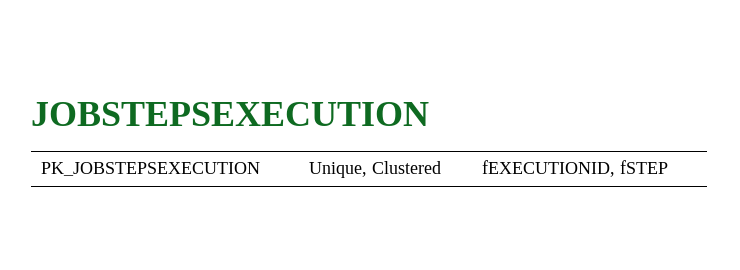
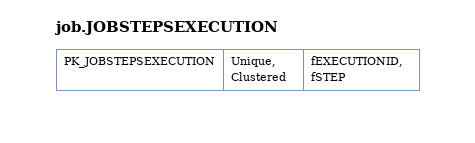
- JOBSTEPSEXECUTION
+ job.JOBSTEPSEXECUTION

